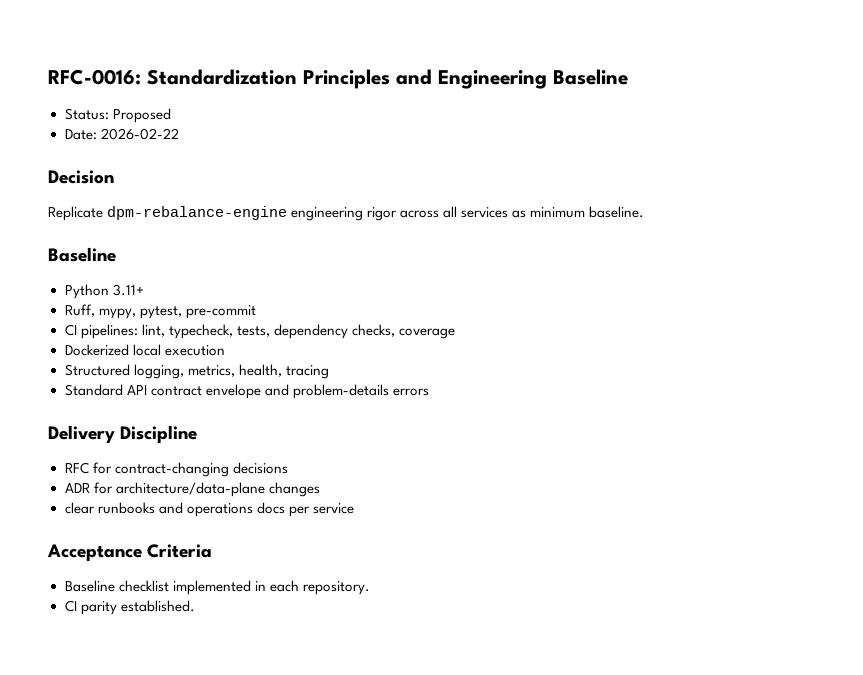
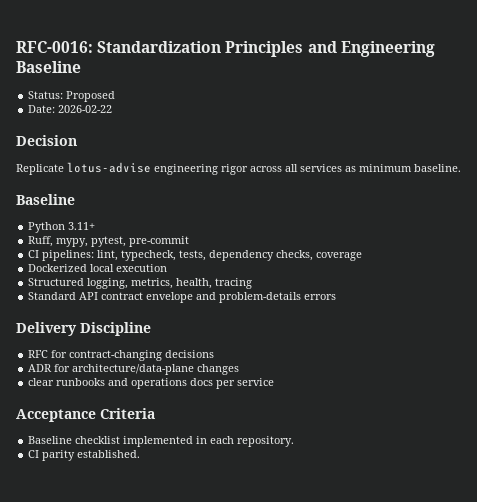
- Replicate dpm-rebalance-engine engineering rigor across all services as minimum baseline.
+ Replicate lotus-advise engineering rigor across all services as minimum baseline.

